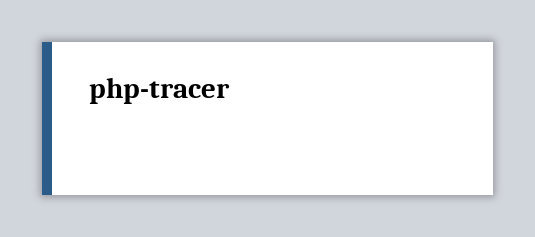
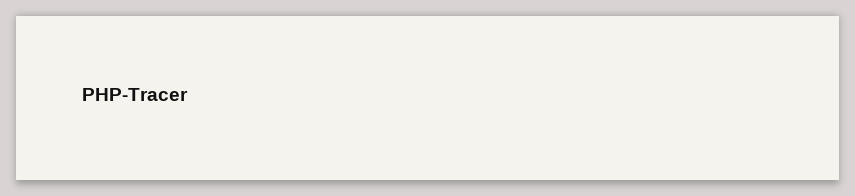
- php-tracer
+ PHP-Tracer

